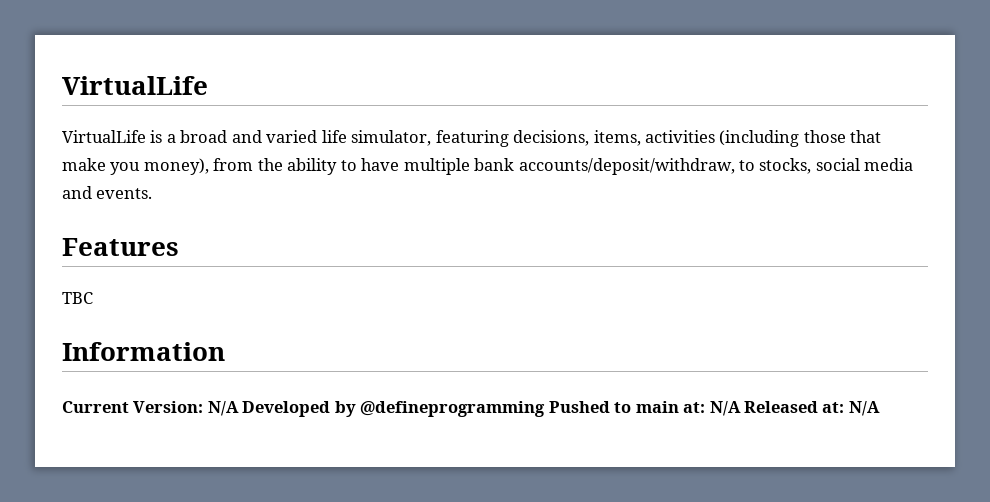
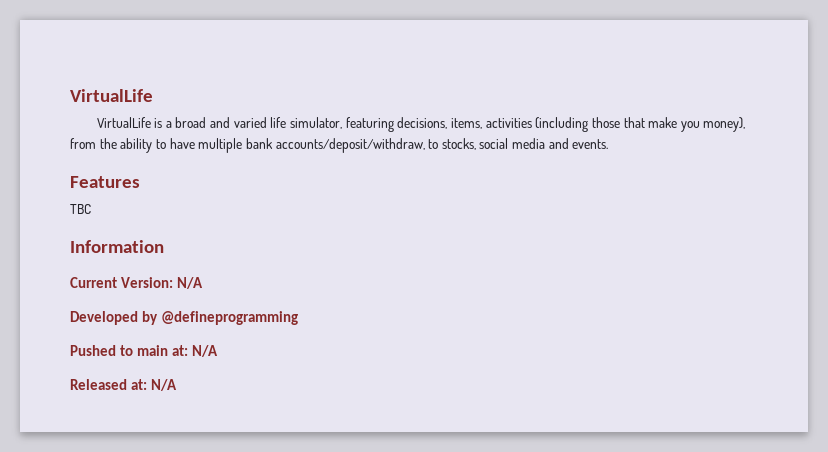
- Current Version: N/A Developed by @defineprogramming Pushed to main at: N/A Released at: N/A
+ Current Version: N/A
+ Developed by @defineprogramming
+ Pushed to main at: N/A
+ Released at: N/A

